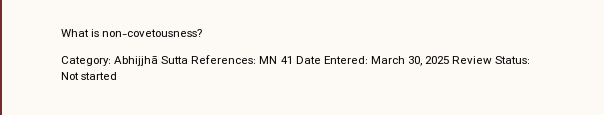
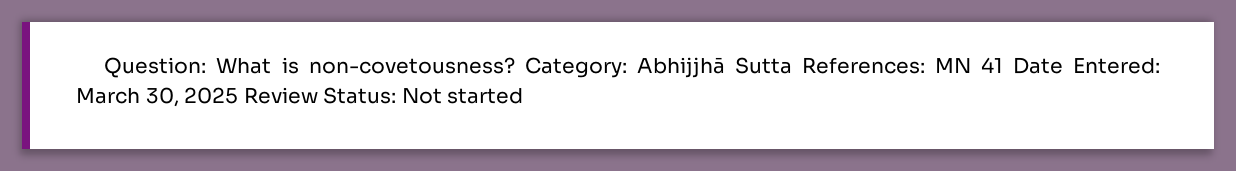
- What is non-covetousness?
- Category: Abhijjhā Sutta References: MN 41 Date Entered: March 30, 2025 Review Status: Not started
+ Question: What is non-covetousness? Category: Abhijjhā Sutta References: MN 41 Date Entered: March 30, 2025 Review Status: Not started

